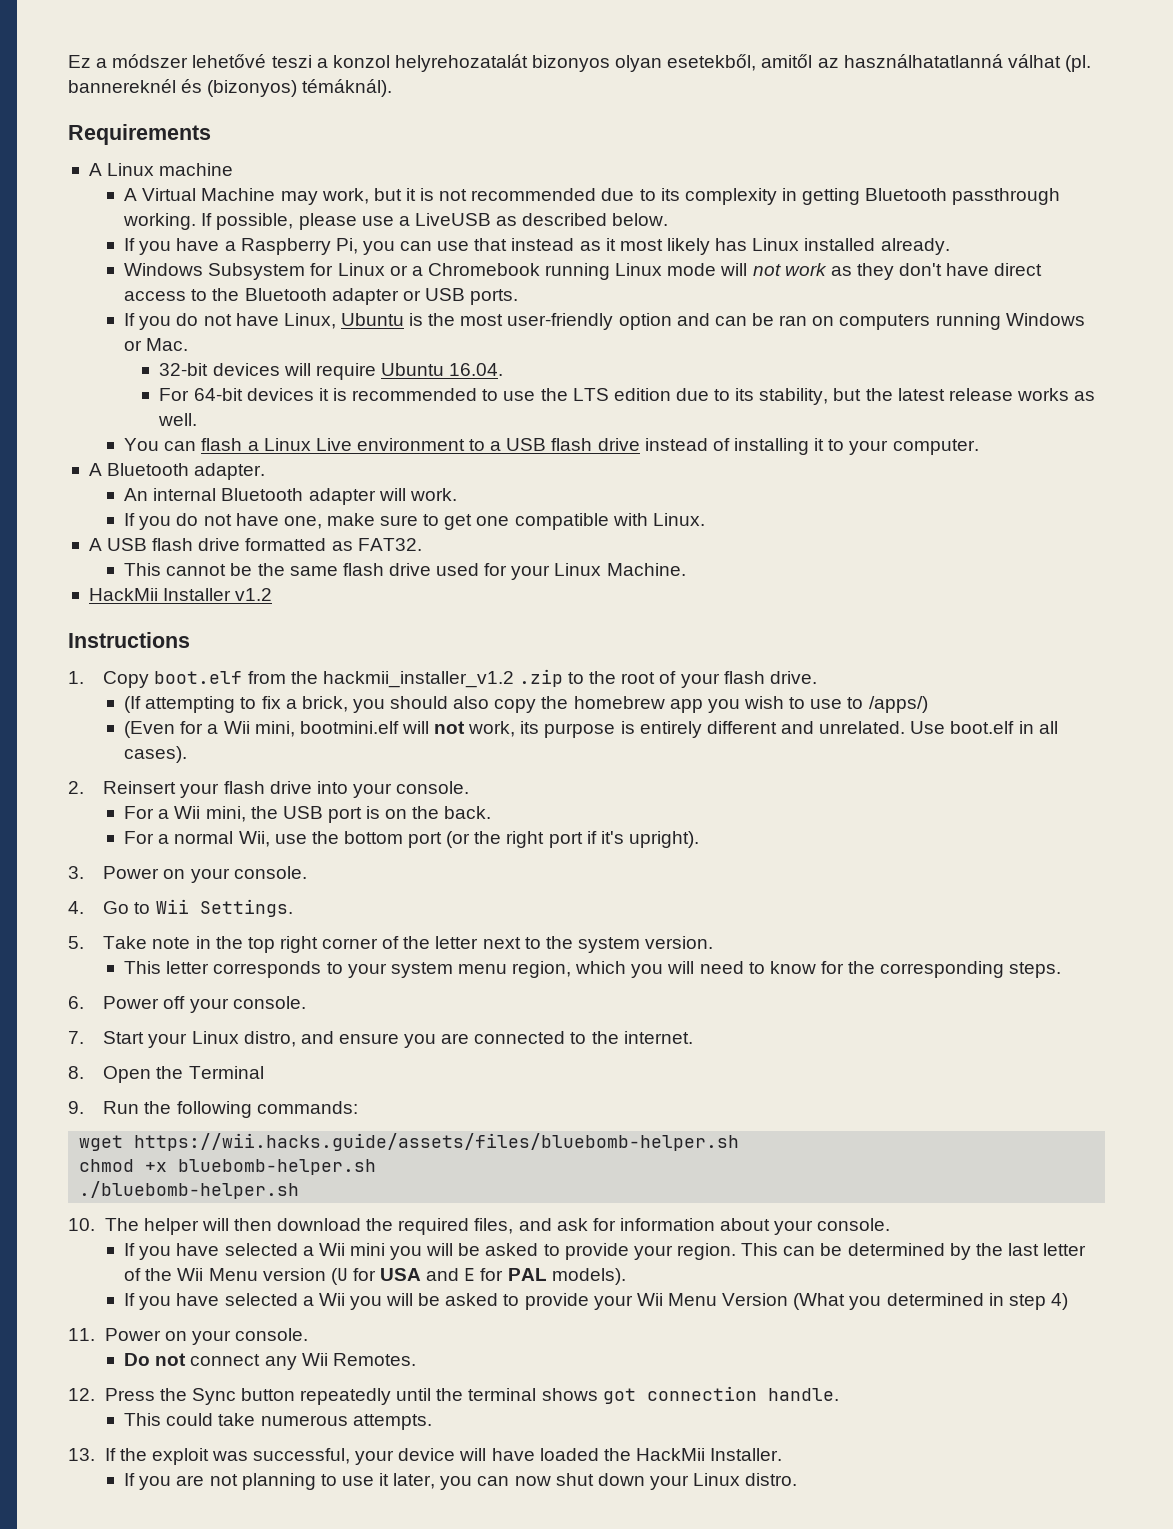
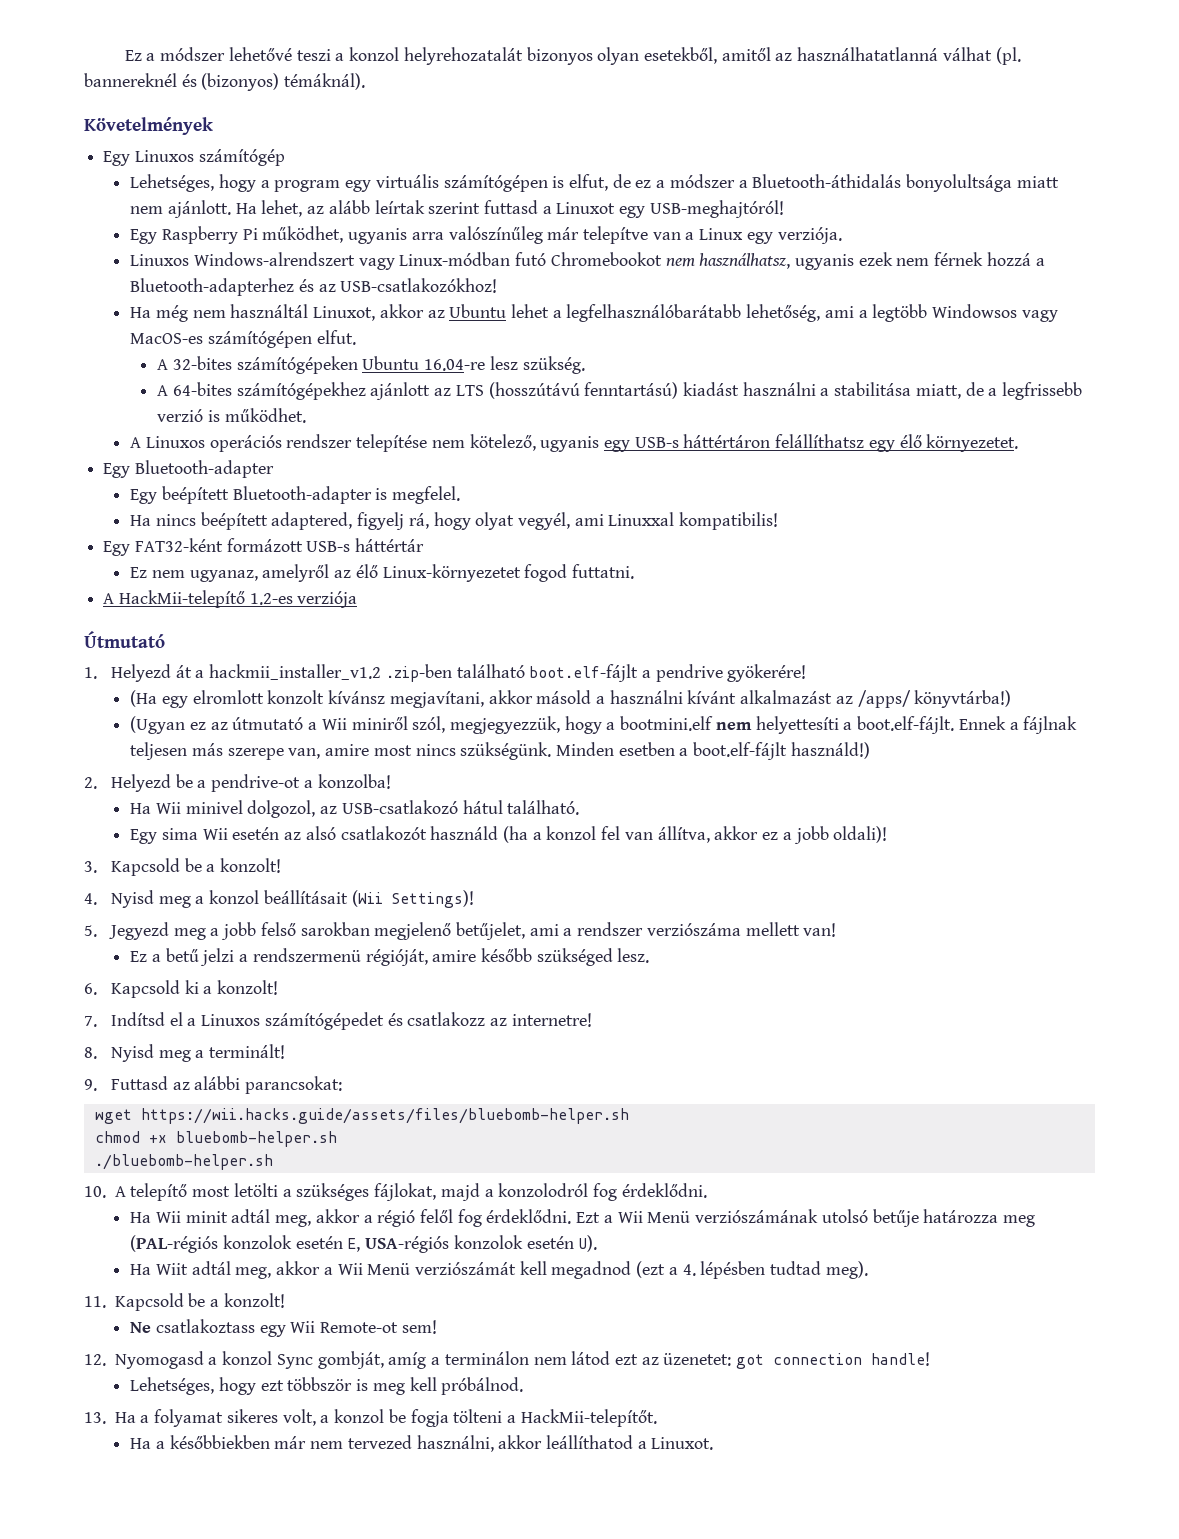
- Requirements
- A Linux machine
- A Virtual Machine may work, but it is not recommended due to its complexity in getting Bluetooth passthrough working. If possible, please use a LiveUSB as described below.
- If you have a Raspberry Pi, you can use that instead as it most likely has Linux installed already.
- Windows Subsystem for Linux or a Chromebook running Linux mode will not work as they don't have direct access to the Bluetooth adapter or USB ports.
- If you do not have Linux, Ubuntu is the most user-friendly option and can be ran on computers running Windows or Mac.
- 32-bit devices will require Ubuntu 16.04.
- For 64-bit devices it is recommended to use the LTS edition due to its stability, but the latest release works as well.
- You can flash a Linux Live environment to a USB flash drive instead of installing it to your computer.
- A Bluetooth adapter.
- An internal Bluetooth adapter will work.
- If you do not have one, make sure to get one compatible with Linux.
- A USB flash drive formatted as FAT32.
- This cannot be the same flash drive used for your Linux Machine.
- HackMii Installer v1.2
- Instructions
- 1. Copy boot.elf from the hackmii_installer_v1.2 .zip to the root of your flash drive.
- (If attempting to fix a brick, you should also copy the homebrew app you wish to use to /apps/)
- (Even for a Wii mini, bootmini.elf will not work, its purpose is entirely different and unrelated. Use boot.elf in all cases).
- 2. Reinsert your flash drive into your console.
- For a Wii mini, the USB port is on the back.
- For a normal Wii, use the bottom port (or the right port if it's upright).
- 3. Power on your console.
- 4. Go to Wii Settings.
- 5. Take note in the top right corner of the letter next to the system version.
- This letter corresponds to your system menu region, which you will need to know for the corresponding steps.
- 6. Power off your console.
- 7. Start your Linux distro, and ensure you are connected to the internet.
- 8. Open the Terminal
- 9. Run the following commands:
+ Követelmények
+ Egy Linuxos számítógép
+ Lehetséges, hogy a program egy virtuális számítógépen is elfut, de ez a módszer a Bluetooth-áthidalás bonyolultsága miatt nem ajánlott. Ha lehet, az alább leírtak szerint futtasd a Linuxot egy USB-meghajtóról!
+ Egy Raspberry Pi működhet, ugyanis arra valószínűleg már telepítve van a Linux egy verziója.
+ Linuxos Windows-alrendszert vagy Linux-módban futó Chromebookot nem használhatsz, ugyanis ezek nem férnek hozzá a Bluetooth-adapterhez és az USB-csatlakozókhoz!
+ Ha még nem használtál Linuxot, akkor az Ubuntu lehet a legfelhasználóbarátabb lehetőség, ami a legtöbb Windowsos vagy MacOS-es számítógépen elfut.
+ A 32-bites számítógépeken Ubuntu 16.04-re lesz szükség.
+ A 64-bites számítógépekhez ajánlott az LTS (hosszútávú fenntartású) kiadást használni a stabilitása miatt, de a legfrissebb verzió is működhet.
+ A Linuxos operációs rendszer telepítése nem kötelező, ugyanis egy USB-s háttértáron felállíthatsz egy élő környezetet.
+ Egy Bluetooth-adapter
+ Egy beépített Bluetooth-adapter is megfelel.
+ Ha nincs beépített adaptered, figyelj rá, hogy olyat vegyél, ami Linuxxal kompatibilis!
+ Egy FAT32-ként formázott USB-s háttértár
+ Ez nem ugyanaz, amelyről az élő Linux-környezetet fogod futtatni.
+ A HackMii-telepítő 1.2-es verziója
+ Útmutató
+ 1. Helyezd át a hackmii_installer_v1.2 .zip-ben található boot.elf-fájlt a pendrive gyökerére!
+ (Ha egy elromlott konzolt kívánsz megjavítani, akkor másold a használni kívánt alkalmazást az /apps/ könyvtárba!)
+ (Ugyan ez az útmutató a Wii miniről szól, megjegyezzük, hogy a bootmini.elf nem helyettesíti a boot.elf-fájlt. Ennek a fájlnak teljesen más szerepe van, amire most nincs szükségünk. Minden esetben a boot.elf-fájlt használd!)
+ 2. Helyezd be a pendrive-ot a konzolba!
+ Ha Wii minivel dolgozol, az USB-csatlakozó hátul található.
+ Egy sima Wii esetén az alsó csatlakozót használd (ha a konzol fel van állítva, akkor ez a jobb oldali)!
+ 3. Kapcsold be a konzolt!
+ 4. Nyisd meg a konzol beállításait (Wii Settings)!
+ 5. Jegyezd meg a jobb felső sarokban megjelenő betűjelet, ami a rendszer verziószáma mellett van!
+ Ez a betű jelzi a rendszermenü régióját, amire később szükséged lesz.
+ 6. Kapcsold ki a konzolt!
+ 7. Indítsd el a Linuxos számítógépedet és csatlakozz az internetre!
+ 8. Nyisd meg a terminált!
+ 9. Futtasd az alábbi parancsokat:
- 10. The helper will then download the required files, and ask for information about your console.
- If you have selected a Wii mini you will be asked to provide your region. This can be determined by the last letter of the Wii Menu version (U for USA and E for PAL models).
- If you have selected a Wii you will be asked to provide your Wii Menu Version (What you determined in step 4)
- 11. Power on your console.
- Do not connect any Wii Remotes.
- 12. Press the Sync button repeatedly until the terminal shows got connection handle.
- This could take numerous attempts.
- 13. If the exploit was successful, your device will have loaded the HackMii Installer.
- If you are not planning to use it later, you can now shut down your Linux distro.
+ 10. A telepítő most letölti a szükséges fájlokat, majd a konzolodról fog érdeklődni.
+ Ha Wii minit adtál meg, akkor a régió felől fog érdeklődni. Ezt a Wii Menü verziószámának utolsó betűje határozza meg (PAL-régiós konzolok esetén E, USA-régiós konzolok esetén U).
+ Ha Wiit adtál meg, akkor a Wii Menü verziószámát kell megadnod (ezt a 4. lépésben tudtad meg).
+ 11. Kapcsold be a konzolt!
+ Ne csatlakoztass egy Wii Remote-ot sem!
+ 12. Nyomogasd a konzol Sync gombját, amíg a terminálon nem látod ezt az üzenetet: got connection handle!
+ Lehetséges, hogy ezt többször is meg kell próbálnod.
+ 13. Ha a folyamat sikeres volt, a konzol be fogja tölteni a HackMii-telepítőt.
+ Ha a későbbiekben már nem tervezed használni, akkor leállíthatod a Linuxot.

